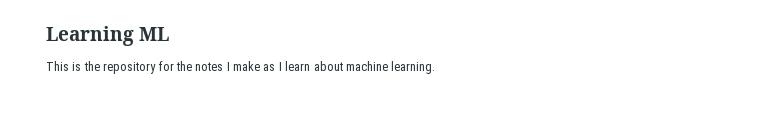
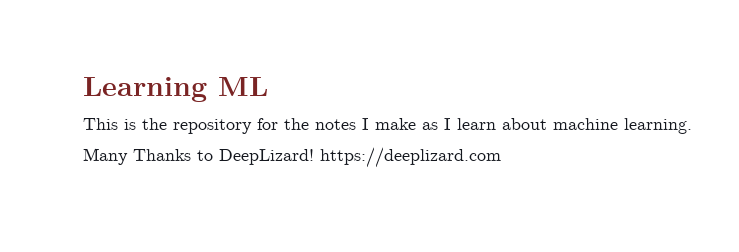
+ Many Thanks to DeepLizard! https://deeplizard.com

